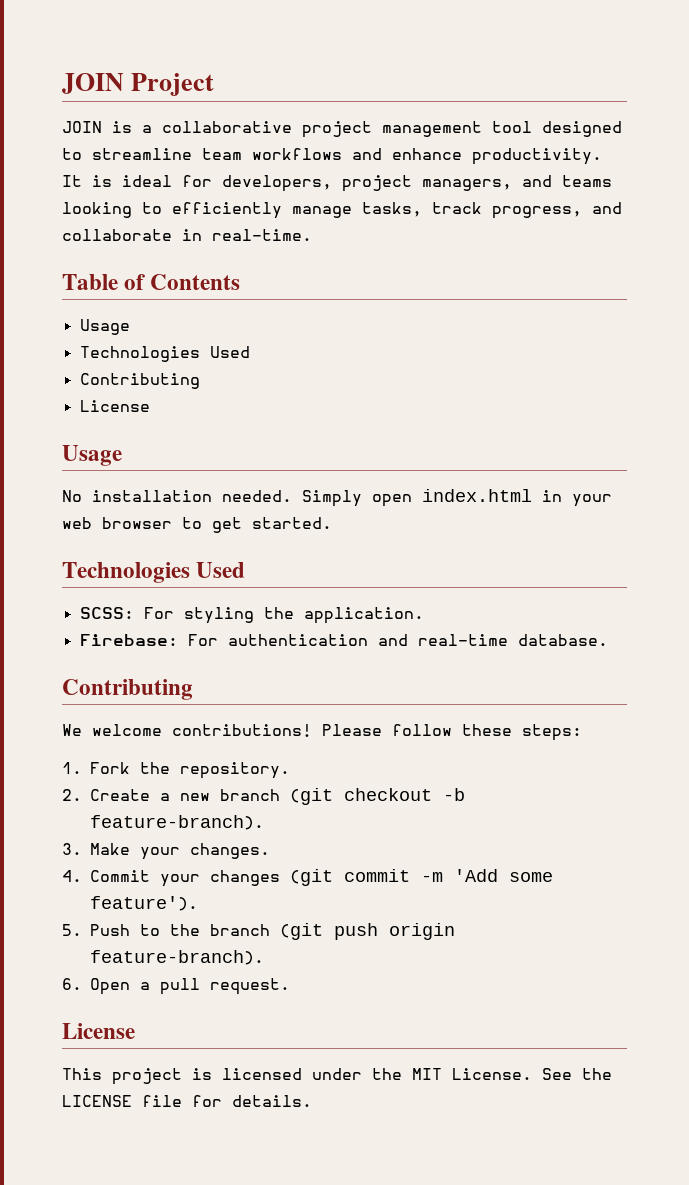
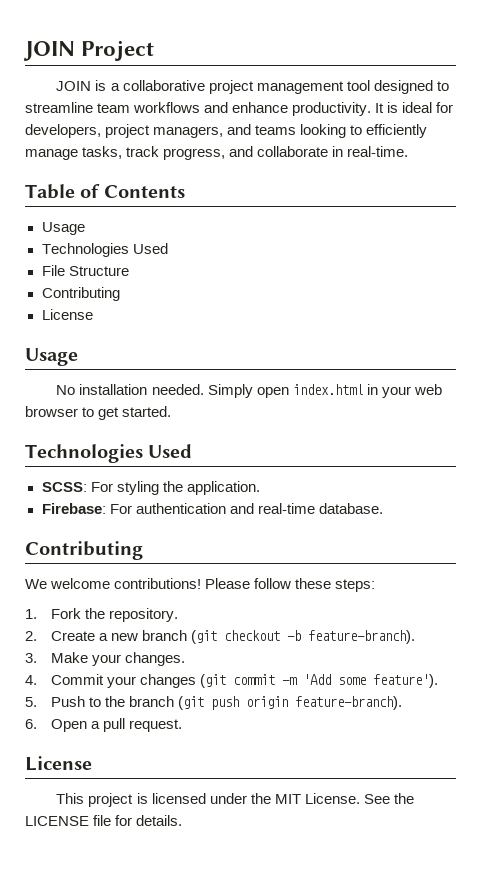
+ File Structure

